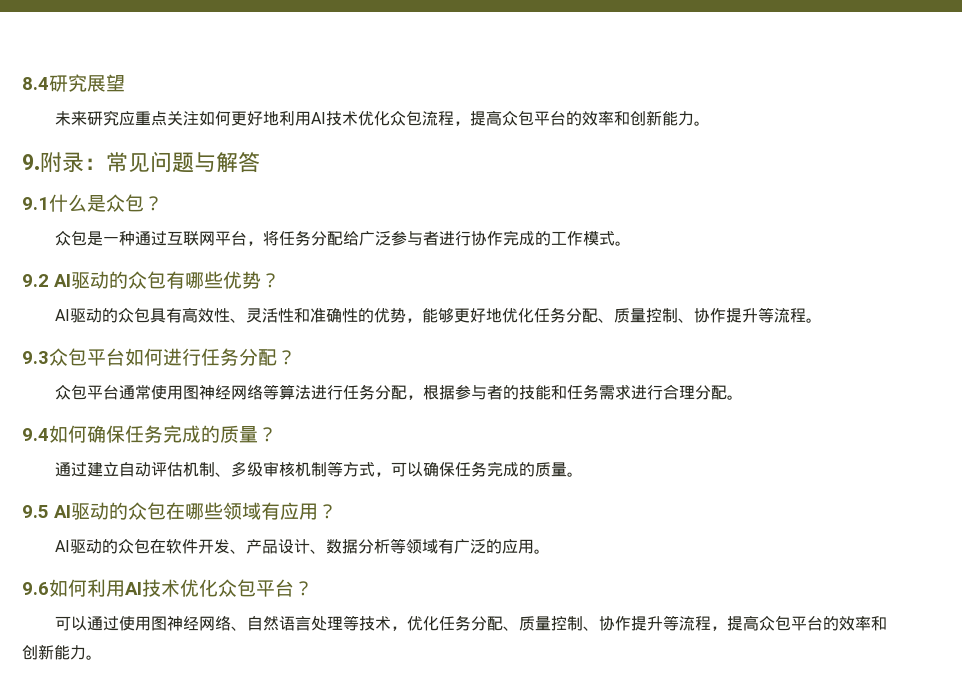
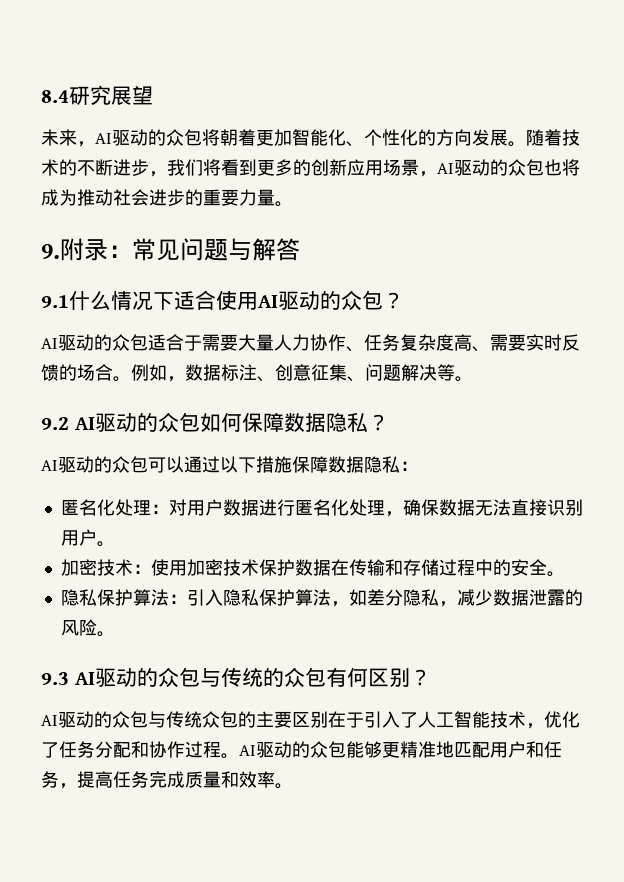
- 未来研究应重点关注如何更好地利用AI技术优化众包流程，提高众包平台的效率和创新能力。
+ 未来，AI驱动的众包将朝着更加智能化、个性化的方向发展。随着技术的不断进步，我们将看到更多的创新应用场景，AI驱动的众包也将成为推动社会进步的重要力量。
- 9.1什么是众包？
- 众包是一种通过互联网平台，将任务分配给广泛参与者进行协作完成的工作模式。
+ 9.1什么情况下适合使用AI驱动的众包？
+ AI驱动的众包适合于需要大量人力协作、任务复杂度高、需要实时反馈的场合。例如，数据标注、创意征集、问题解决等。
- 9.2 AI驱动的众包有哪些优势？
- AI驱动的众包具有高效性、灵活性和准确性的优势，能够更好地优化任务分配、质量控制、协作提升等流程。
- 9.3众包平台如何进行任务分配？
- 众包平台通常使用图神经网络等算法进行任务分配，根据参与者的技能和任务需求进行合理分配。
- 9.4如何确保任务完成的质量？
- 通过建立自动评估机制、多级审核机制等方式，可以确保任务完成的质量。
- 9.5 AI驱动的众包在哪些领域有应用？
- AI驱动的众包在软件开发、产品设计、数据分析等领域有广泛的应用。
- 9.6如何利用AI技术优化众包平台？
- 可以通过使用图神经网络、自然语言处理等技术，优化任务分配、质量控制、协作提升等流程，提高众包平台的效率和创新能力。
+ 9.2 AI驱动的众包如何保障数据隐私？
+ AI驱动的众包可以通过以下措施保障数据隐私：
+ 匿名化处理：对用户数据进行匿名化处理，确保数据无法直接识别用户。
+ 加密技术：使用加密技术保护数据在传输和存储过程中的安全。
+ 隐私保护算法：引入隐私保护算法，如差分隐私，减少数据泄露的风险。
+ 9.3 AI驱动的众包与传统的众包有何区别？
+ AI驱动的众包与传统众包的主要区别在于引入了人工智能技术，优化了任务分配和协作过程。AI驱动的众包能够更精准地匹配用户和任务，提高任务完成质量和效率。

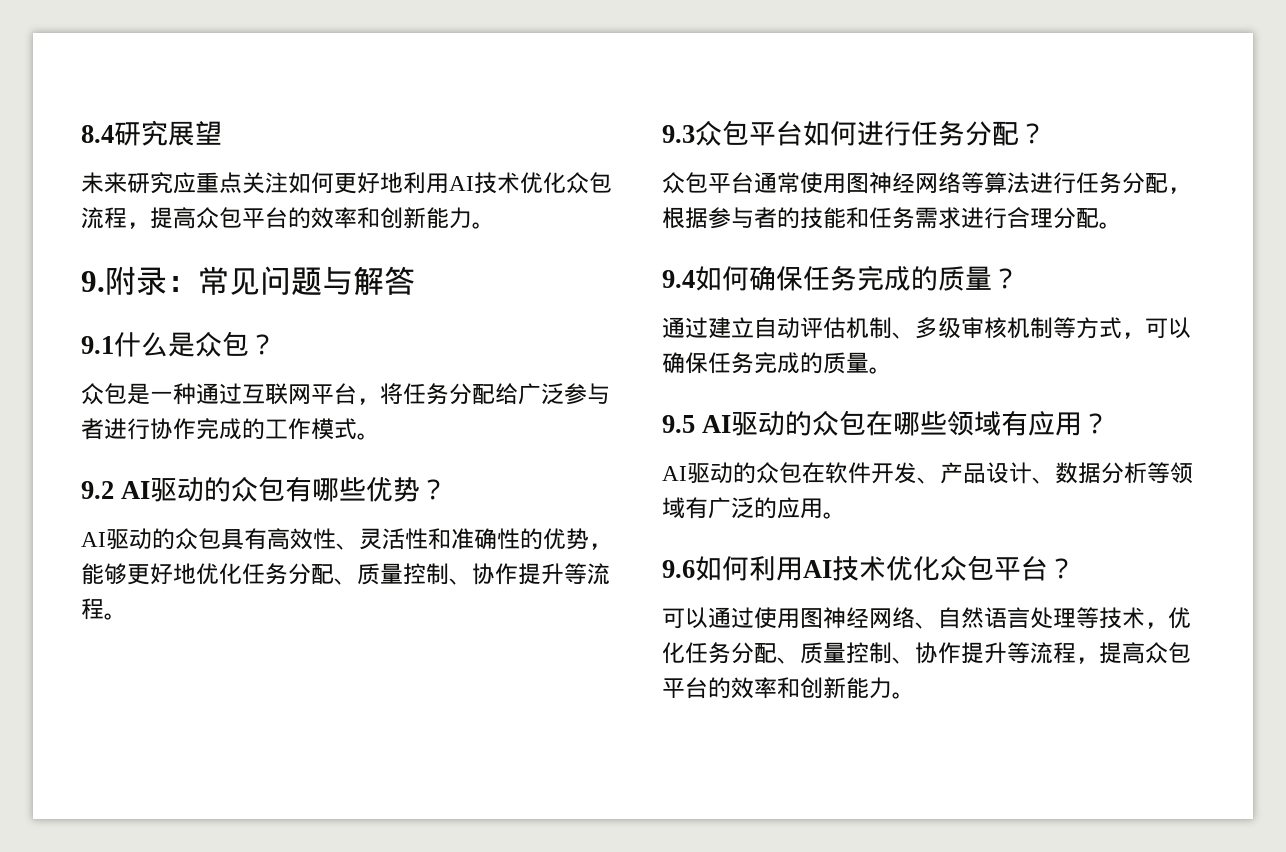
- 未来，AI驱动的众包将朝着更加智能化、个性化的方向发展。随着技术的不断进步，我们将看到更多的创新应用场景，AI驱动的众包也将成为推动社会进步的重要力量。
+ 未来研究应重点关注如何更好地利用AI技术优化众包流程，提高众包平台的效率和创新能力。
- 9.1什么情况下适合使用AI驱动的众包？
- AI驱动的众包适合于需要大量人力协作、任务复杂度高、需要实时反馈的场合。例如，数据标注、创意征集、问题解决等。
+ 9.1什么是众包？
+ 众包是一种通过互联网平台，将任务分配给广泛参与者进行协作完成的工作模式。
- 9.2 AI驱动的众包如何保障数据隐私？
- AI驱动的众包可以通过以下措施保障数据隐私：
- 匿名化处理：对用户数据进行匿名化处理，确保数据无法直接识别用户。
- 加密技术：使用加密技术保护数据在传输和存储过程中的安全。
- 隐私保护算法：引入隐私保护算法，如差分隐私，减少数据泄露的风险。
- 9.3 AI驱动的众包与传统的众包有何区别？
- AI驱动的众包与传统众包的主要区别在于引入了人工智能技术，优化了任务分配和协作过程。AI驱动的众包能够更精准地匹配用户和任务，提高任务完成质量和效率。
+ 9.2 AI驱动的众包有哪些优势？
+ AI驱动的众包具有高效性、灵活性和准确性的优势，能够更好地优化任务分配、质量控制、协作提升等流程。
+ 9.3众包平台如何进行任务分配？
+ 众包平台通常使用图神经网络等算法进行任务分配，根据参与者的技能和任务需求进行合理分配。
+ 9.4如何确保任务完成的质量？
+ 通过建立自动评估机制、多级审核机制等方式，可以确保任务完成的质量。
+ 9.5 AI驱动的众包在哪些领域有应用？
+ AI驱动的众包在软件开发、产品设计、数据分析等领域有广泛的应用。
+ 9.6如何利用AI技术优化众包平台？
+ 可以通过使用图神经网络、自然语言处理等技术，优化任务分配、质量控制、协作提升等流程，提高众包平台的效率和创新能力。

